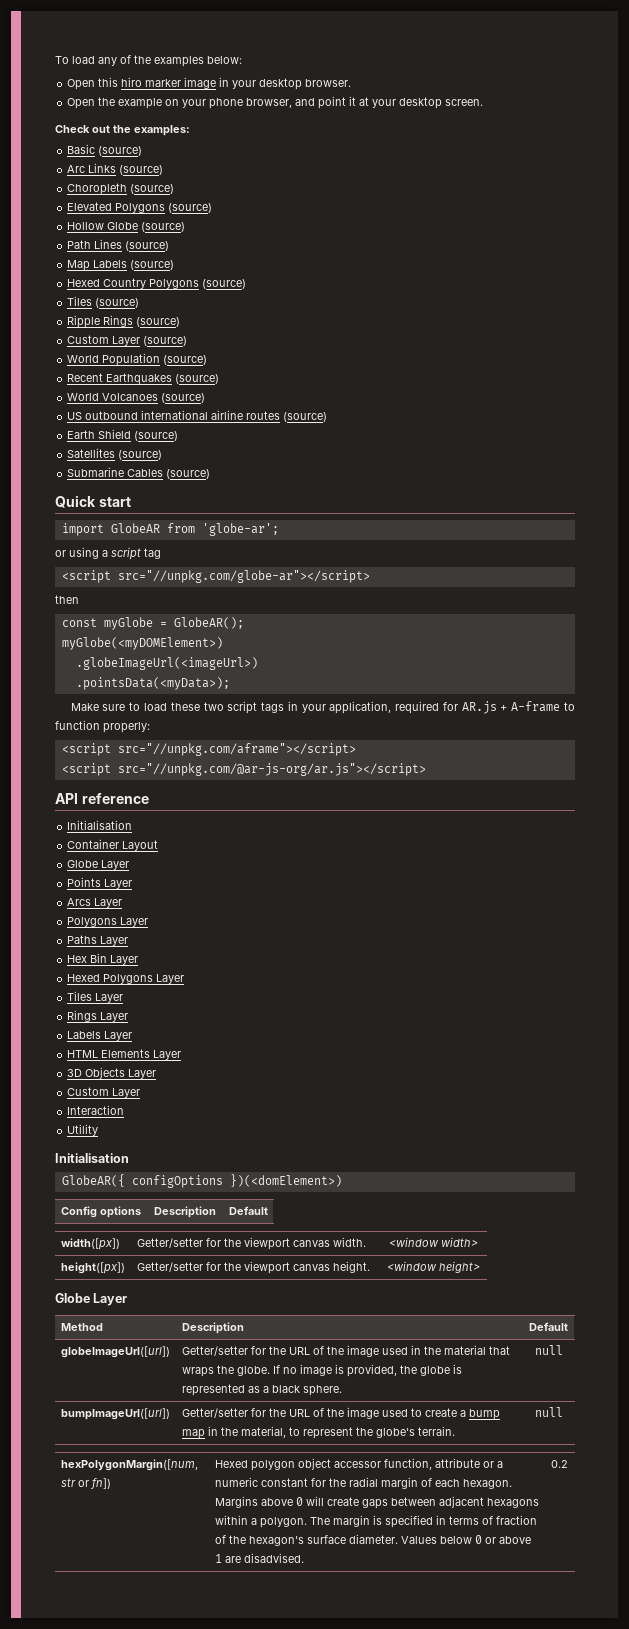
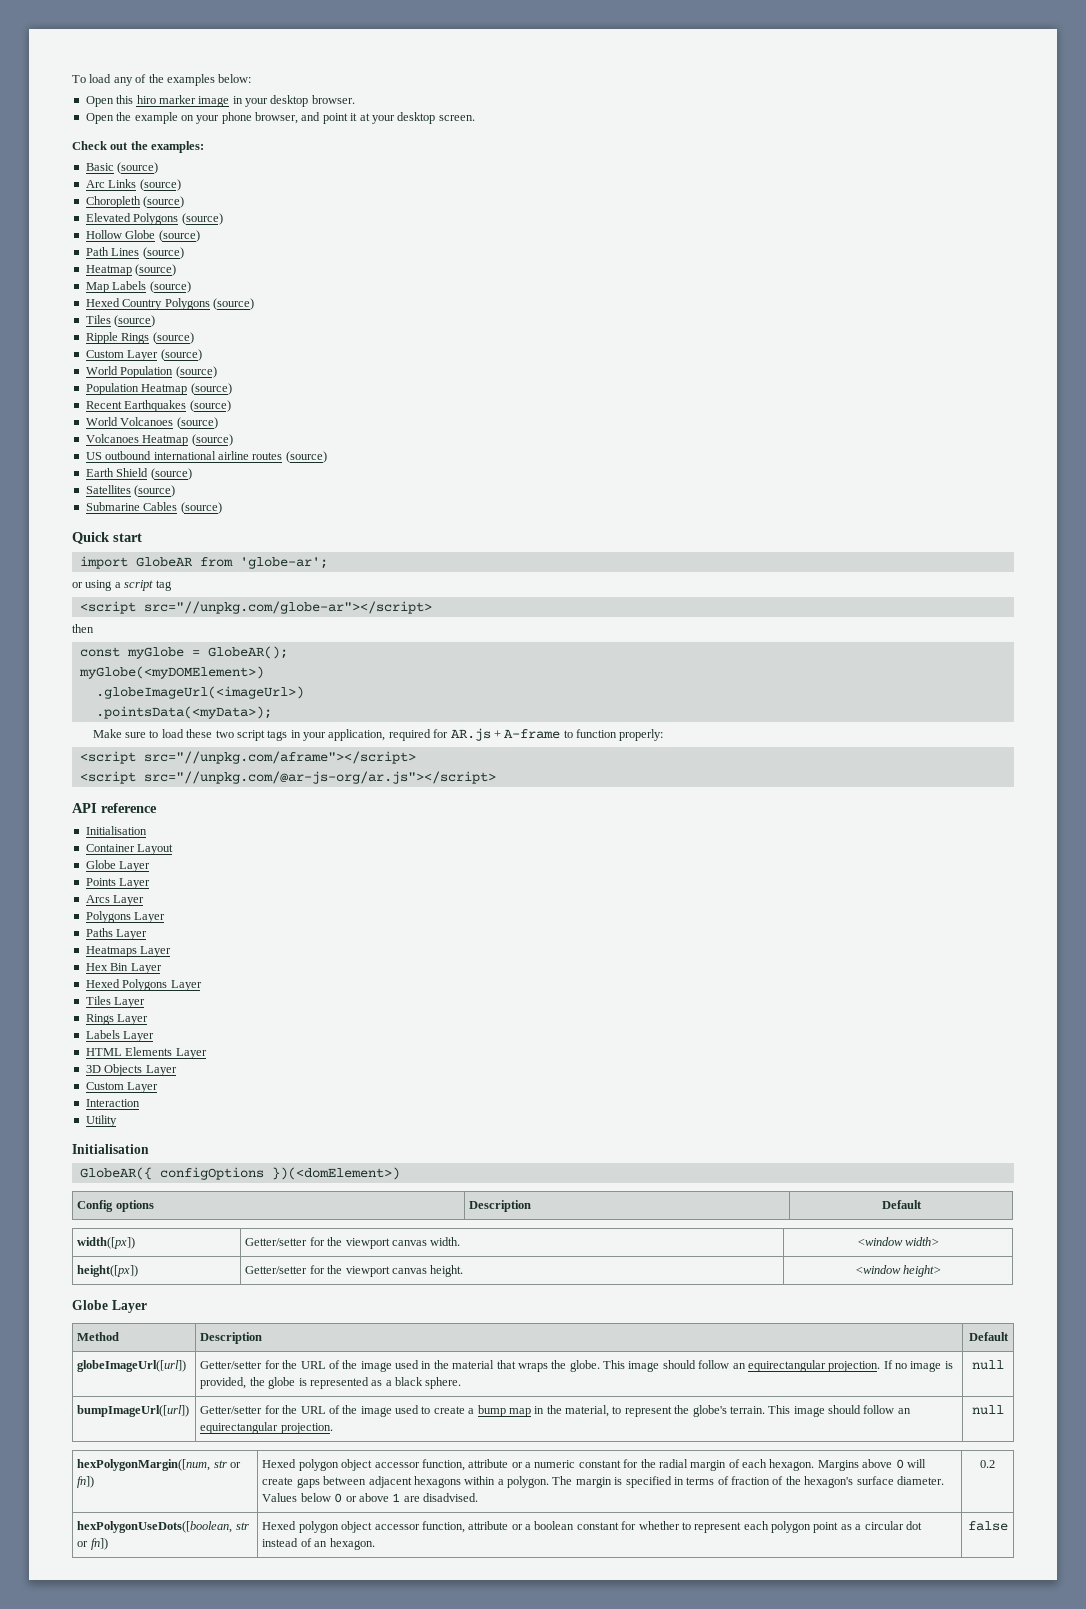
  Path Lines (source)
+ Heatmap (source)
+ Population Heatmap (source)
+ Volcanoes Heatmap (source)
+ Heatmaps Layer
- globeImageUrl([url]) | Getter/setter for the URL of the image used in the material that wraps the globe. If no image is provided, the globe is represented as a black sphere. | null
+ globeImageUrl([url]) | Getter/setter for the URL of the image used in the material that wraps the globe. This image should follow an equirectangular projection. If no image is provided, the globe is represented as a black sphere. | null
- bumpImageUrl([url]) | Getter/setter for the URL of the image used to create a bump map in the material, to represent the globe's terrain. | null
+ bumpImageUrl([url]) | Getter/setter for the URL of the image used to create a bump map in the material, to represent the globe's terrain. This image should follow an equirectangular projection. | null
+ hexPolygonUseDots([boolean, str or fn]) | Hexed polygon object accessor function, attribute or a boolean constant for whether to represent each polygon point as a circular dot instead of an hexagon. | false

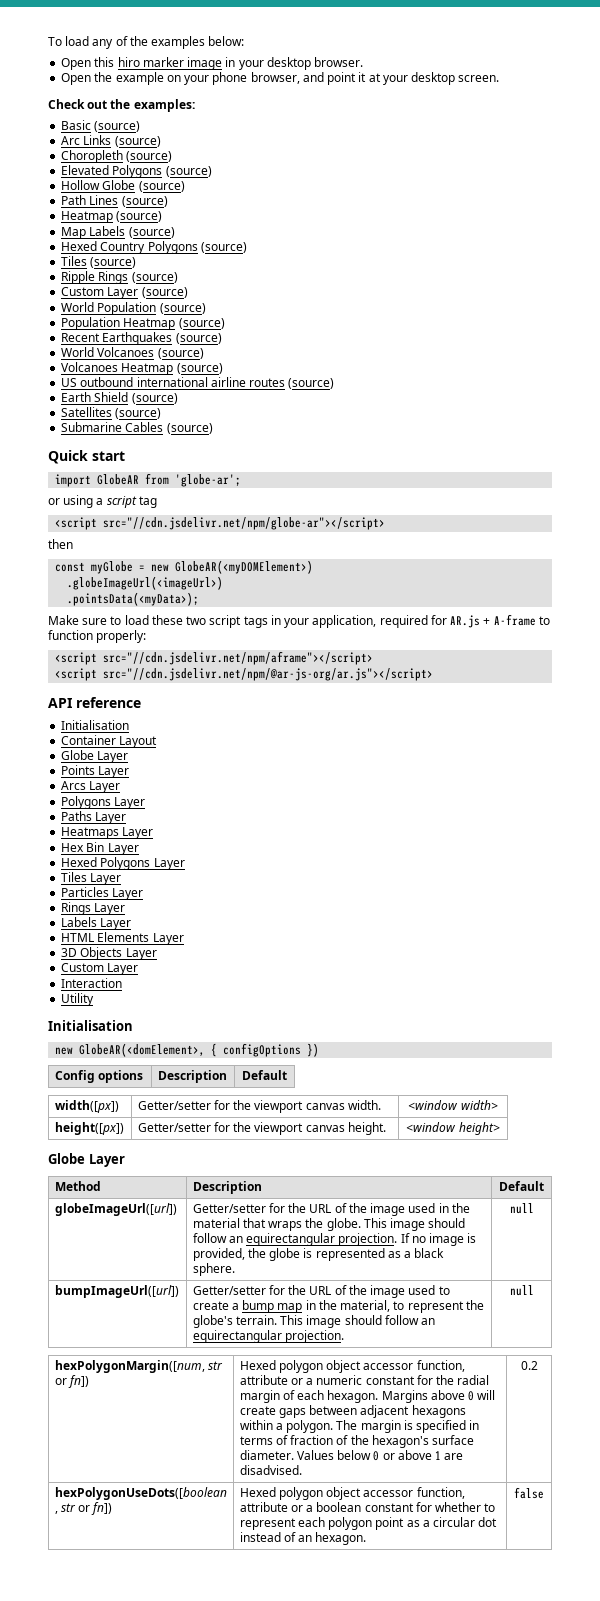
- <script src="//unpkg.com/globe-ar"></script>
+ <script src="//cdn.jsdelivr.net/npm/globe-ar"></script>
- const myGlobe = GlobeAR();
- myGlobe(<myDOMElement>)
+ const myGlobe = new GlobeAR(<myDOMElement>)
- <script src="//unpkg.com/aframe"></script>
- <script src="//unpkg.com/@ar-js-org/ar.js"></script>
+ <script src="//cdn.jsdelivr.net/npm/aframe"></script>
+ <script src="//cdn.jsdelivr.net/npm/@ar-js-org/ar.js"></script>
+ Particles Layer
- GlobeAR({ configOptions })(<domElement>)
+ new GlobeAR(<domElement>, { configOptions })

